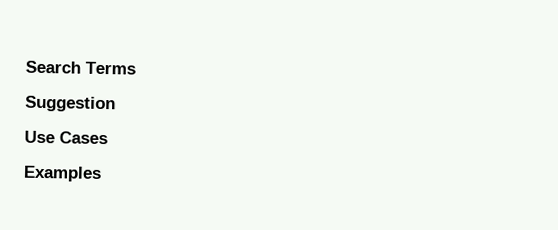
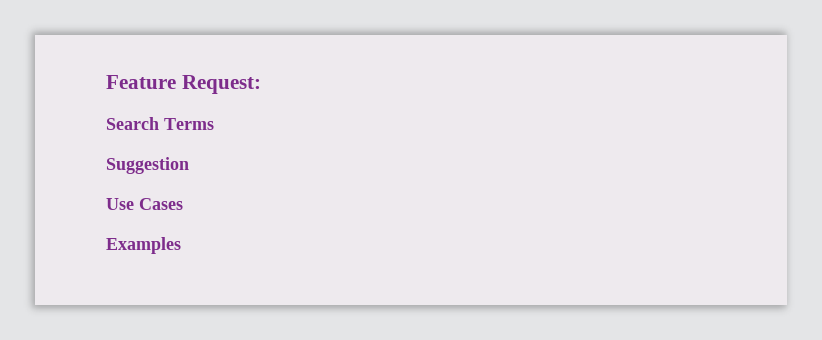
+ Feature Request:

